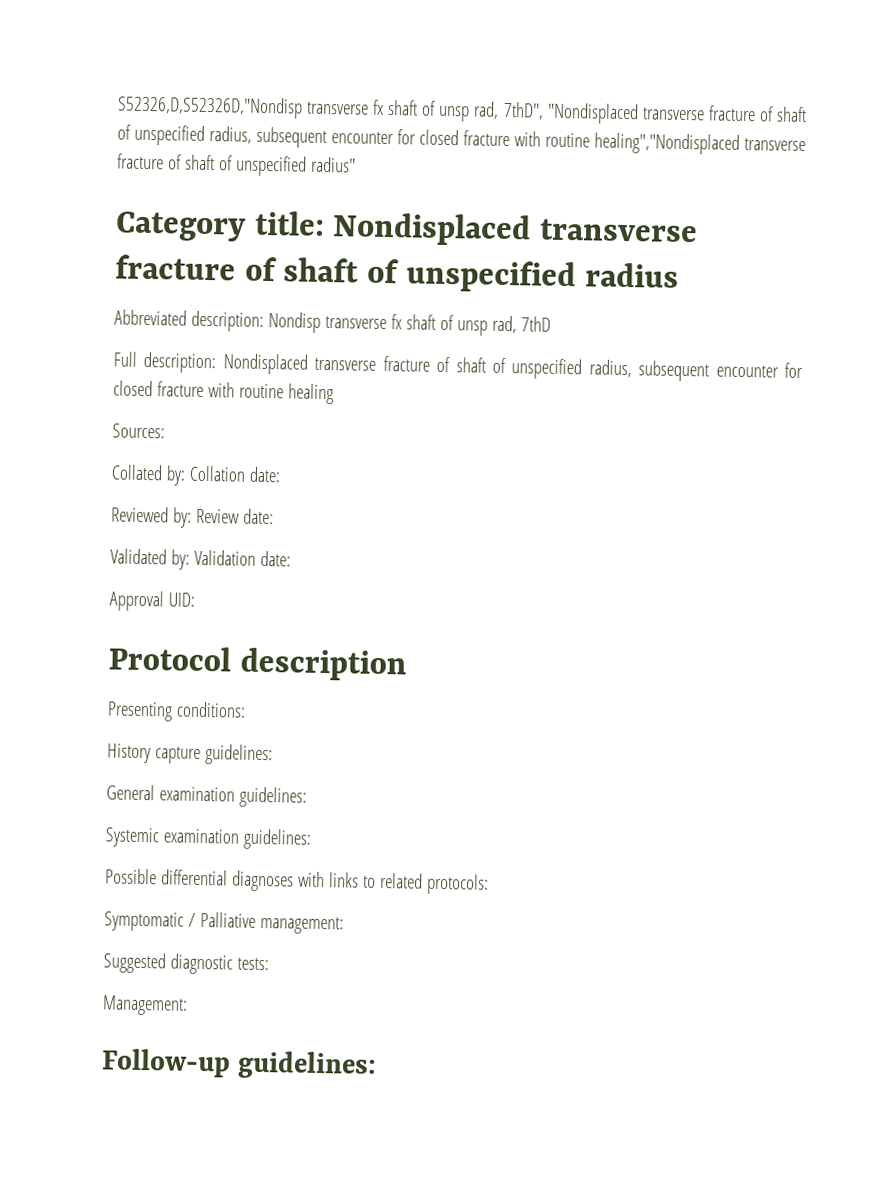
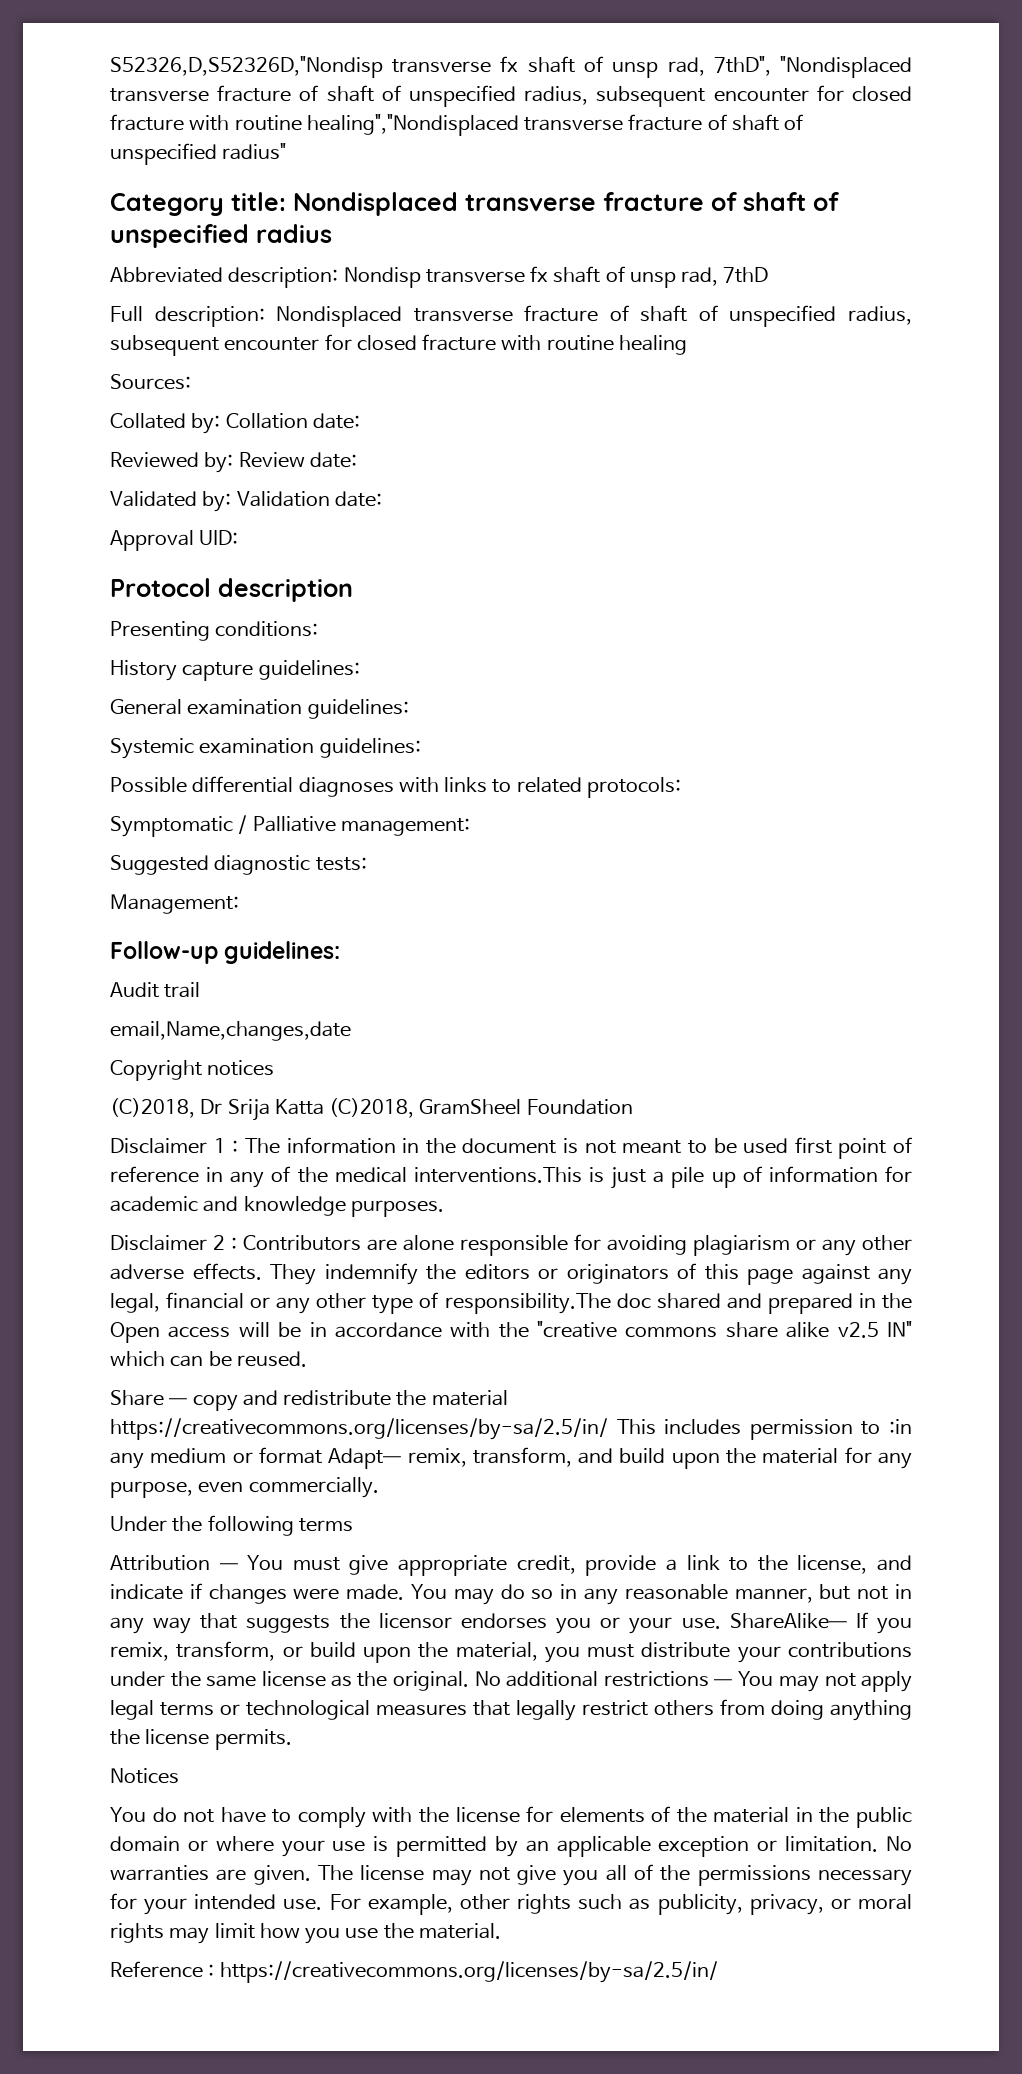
+ Audit trail
+ email,Name,changes,date
+ Copyright notices
+ (C)2018, Dr Srija Katta (C)2018, GramSheel Foundation
+ Disclaimer 1 : The information in the document is not meant to be used first point of reference in any of the medical interventions.This is just a pile up of information for academic and knowledge purposes.
+ Disclaimer 2 : Contributors are alone responsible for avoiding plagiarism or any other adverse effects. They indemnify the editors or originators of this page against any legal, financial or any other type of responsibility.The doc shared and prepared in the Open access will be in accordance with the "creative commons share alike v2.5 IN" which can be reused.
+ Share — copy and redistribute the material https://creativecommons.org/licenses/by-sa/2.5/in/ This includes permission to :in any medium or format Adapt— remix, transform, and build upon the material for any purpose, even commercially.
+ Under the following terms
+ Attribution — You must give appropriate credit, provide a link to the license, and indicate if changes were made. You may do so in any reasonable manner, but not in any way that suggests the licensor endorses you or your use. ShareAlike— If you remix, transform, or build upon the material, you must distribute your contributions under the same license as the original. No additional restrictions — You may not apply legal terms or technological measures that legally restrict others from doing anything the license permits.
+ Notices
+ You do not have to comply with the license for elements of the material in the public domain or where your use is permitted by an applicable exception or limitation. No warranties are given. The license may not give you all of the permissions necessary for your intended use. For example, other rights such as publicity, privacy, or moral rights may limit how you use the material.
+ Reference : https://creativecommons.org/licenses/by-sa/2.5/in/

